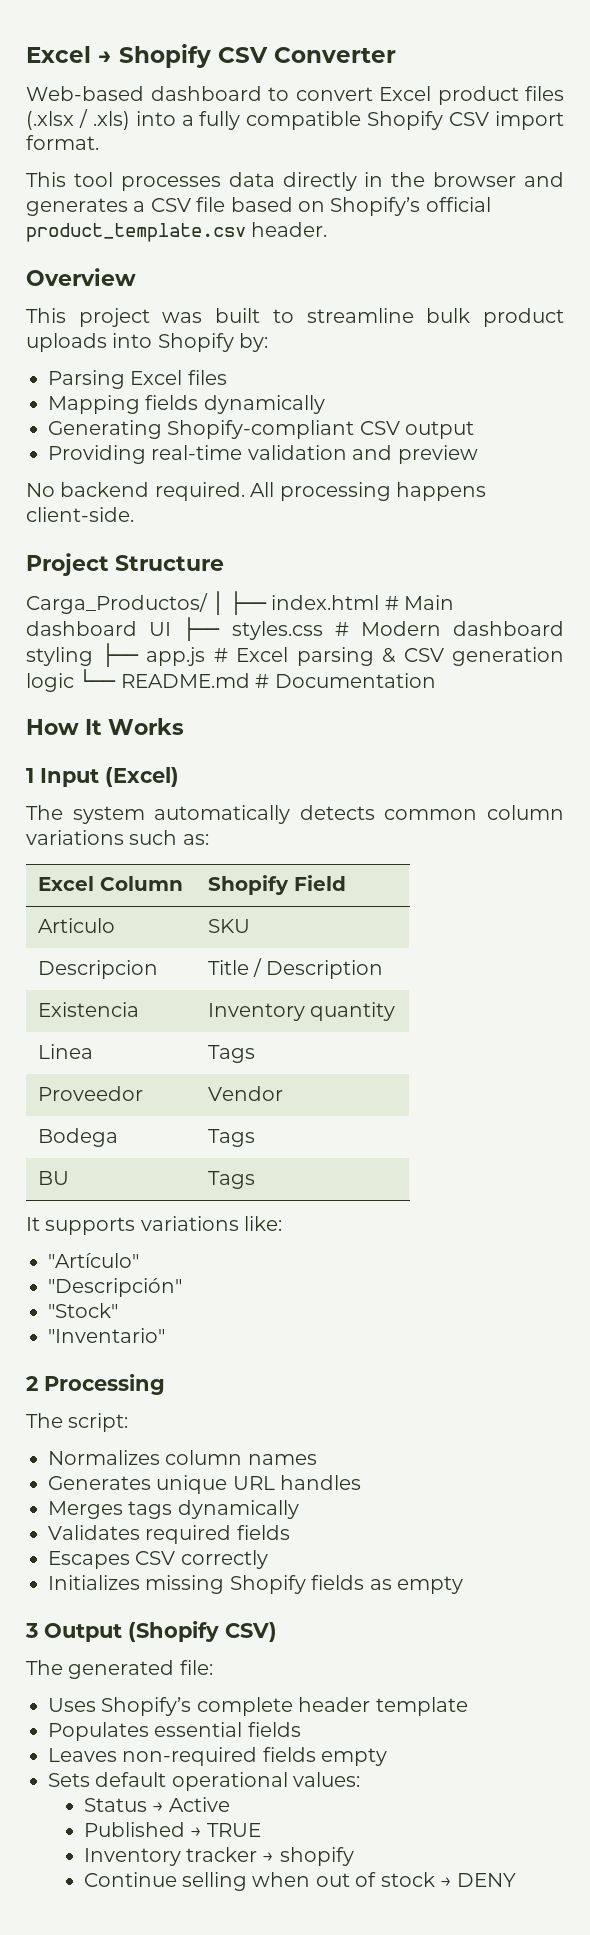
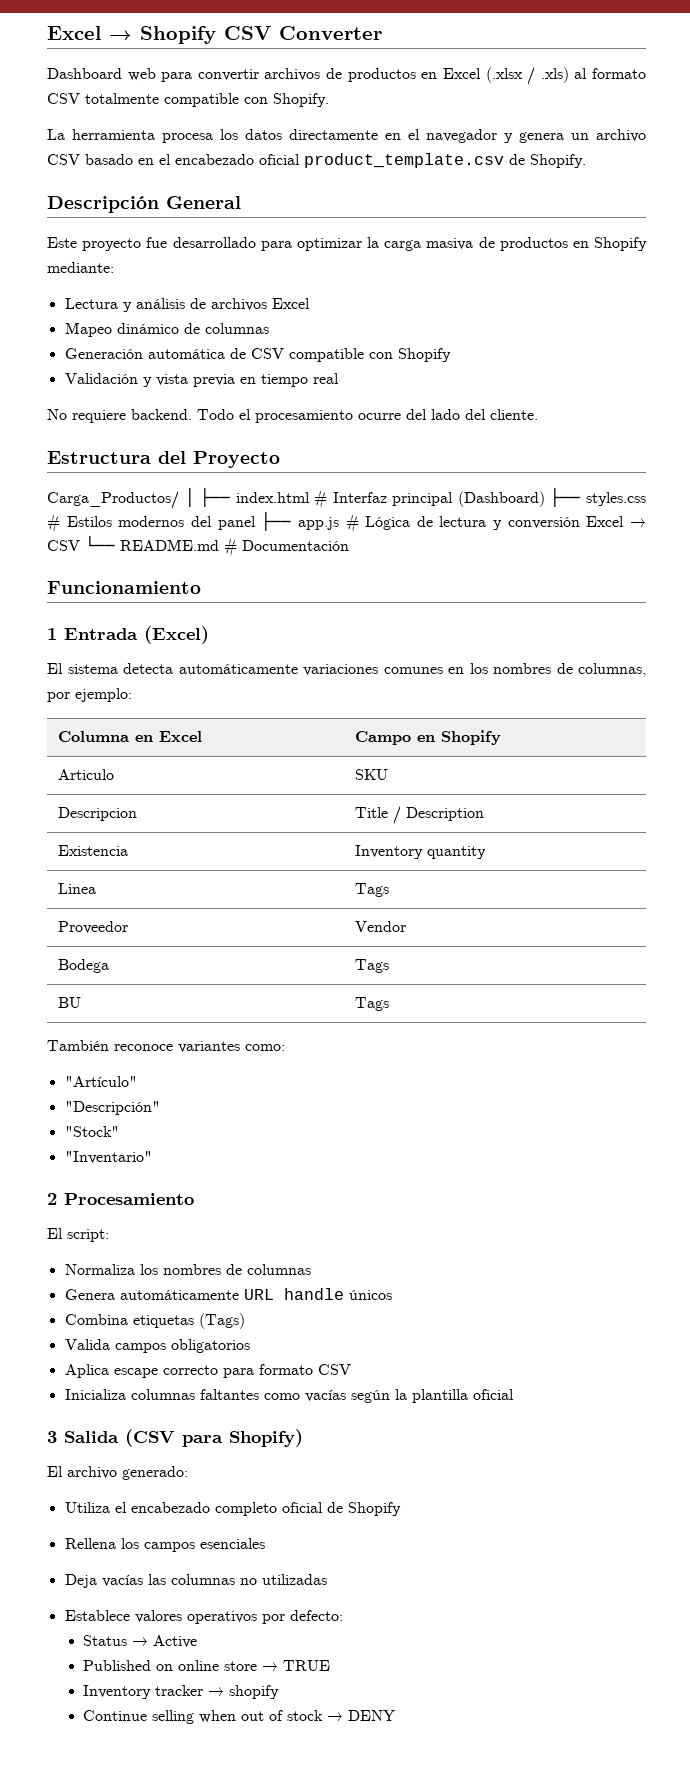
- Web-based dashboard to convert Excel product files (.xlsx / .xls) into a fully compatible Shopify CSV import format.
- This tool processes data directly in the browser and generates a CSV file based on Shopify’s official product_template.csv header.
- Overview
- This project was built to streamline bulk product uploads into Shopify by:
- Parsing Excel files
- Mapping fields dynamically
- Generating Shopify-compliant CSV output
- Providing real-time validation and preview
- No backend required. All processing happens client-side.
- Project Structure
+ Dashboard web para convertir archivos de productos en Excel (.xlsx / .xls) al formato CSV totalmente compatible con Shopify.
+ La herramienta procesa los datos directamente en el navegador y genera un archivo CSV basado en el encabezado oficial product_template.csv de Shopify.
+ Descripción General
+ Este proyecto fue desarrollado para optimizar la carga masiva de productos en Shopify mediante:
+ Lectura y análisis de archivos Excel
+ Mapeo dinámico de columnas
+ Generación automática de CSV compatible con Shopify
+ Validación y vista previa en tiempo real
+ No requiere backend. Todo el procesamiento ocurre del lado del cliente.
+ Estructura del Proyecto
- Carga_Productos/ │ ├── index.html # Main dashboard UI ├── styles.css # Modern dashboard styling ├── app.js # Excel parsing & CSV generation logic └── README.md # Documentation
- How It Works
- 1 Input (Excel)
+ Carga_Productos/ │ ├── index.html # Interfaz principal (Dashboard) ├── styles.css # Estilos modernos del panel ├── app.js # Lógica de lectura y conversión Excel → CSV └── README.md # Documentación
+ Funcionamiento
+ 1 Entrada (Excel)
- The system automatically detects common column variations such as:
- Excel Column | Shopify Field
+ El sistema detecta automáticamente variaciones comunes en los nombres de columnas, por ejemplo:
+ Columna en Excel | Campo en Shopify
- It supports variations like:
+ También reconoce variantes como:
- 2 Processing
- The script:
+ 2 Procesamiento
+ El script:
- Normalizes column names
- Generates unique URL handles
- Merges tags dynamically
- Validates required fields
- Escapes CSV correctly
- Initializes missing Shopify fields as empty
- 3 Output (Shopify CSV)
- The generated file:
- Uses Shopify’s complete header template
- Populates essential fields
- Leaves non-required fields empty
- Sets default operational values:
+ Normaliza los nombres de columnas
+ Genera automáticamente URL handle únicos
+ Combina etiquetas (Tags)
+ Valida campos obligatorios
+ Aplica escape correcto para formato CSV
+ Inicializa columnas faltantes como vacías según la plantilla oficial
+ 3 Salida (CSV para Shopify)
+ El archivo generado:
+ Utiliza el encabezado completo oficial de Shopify
+ Rellena los campos esenciales
+ Deja vacías las columnas no utilizadas
+ Establece valores operativos por defecto:
- Published → TRUE
+ Published on online store → TRUE

